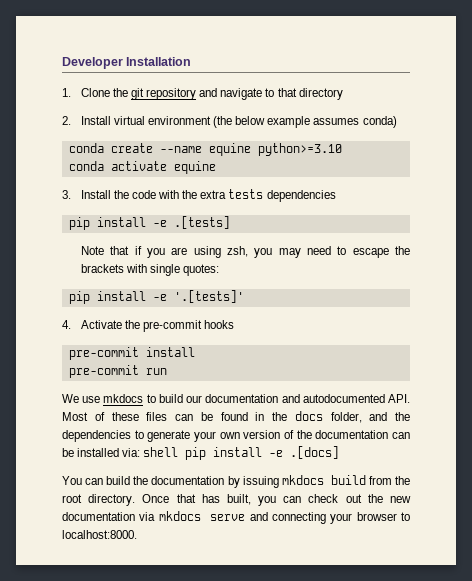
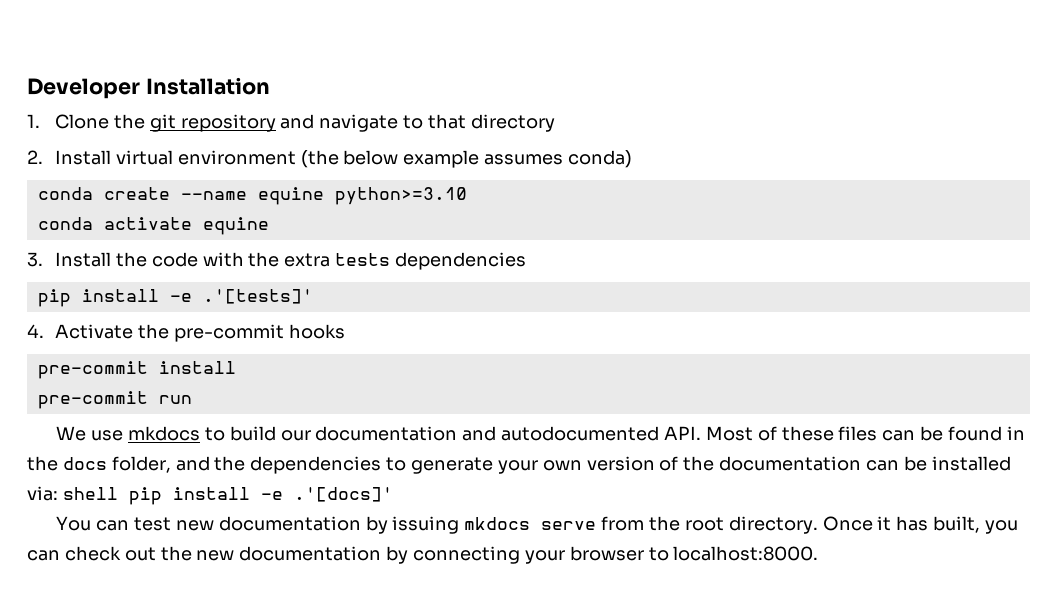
- pip install -e .[tests]
- Note that if you are using zsh, you may need to escape the brackets with single quotes:
- pip install -e '.[tests]'
+ pip install -e .'[tests]'
- We use mkdocs to build our documentation and autodocumented API. Most of these files can be found in the docs folder, and the dependencies to generate your own version of the documentation can be installed via: shell pip install -e .[docs]
+ We use mkdocs to build our documentation and autodocumented API. Most of these files can be found in the docs folder, and the dependencies to generate your own version of the documentation can be installed via: shell pip install -e .'[docs]'
- You can build the documentation by issuing mkdocs build from the root directory.
+ You can test new documentation by issuing mkdocs serve from the root directory.
- Once that has built, you can check out the new documentation via mkdocs serve and connecting your browser to localhost:8000.
+ Once it has built, you can check out the new documentation by connecting your browser to localhost:8000.

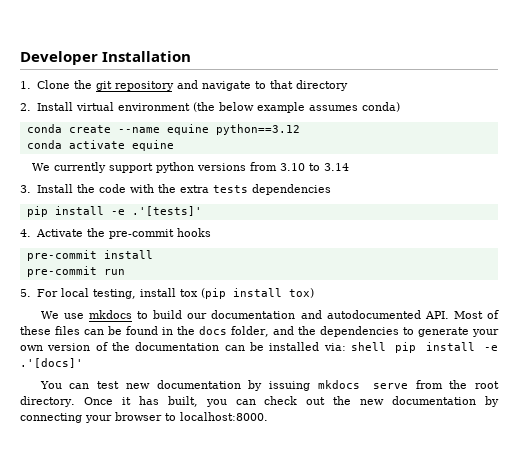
- conda create --name equine python>=3.10
+ conda create --name equine python==3.12
+ We currently support python versions from 3.10 to 3.14
+ 5. For local testing, install tox (pip install tox)

